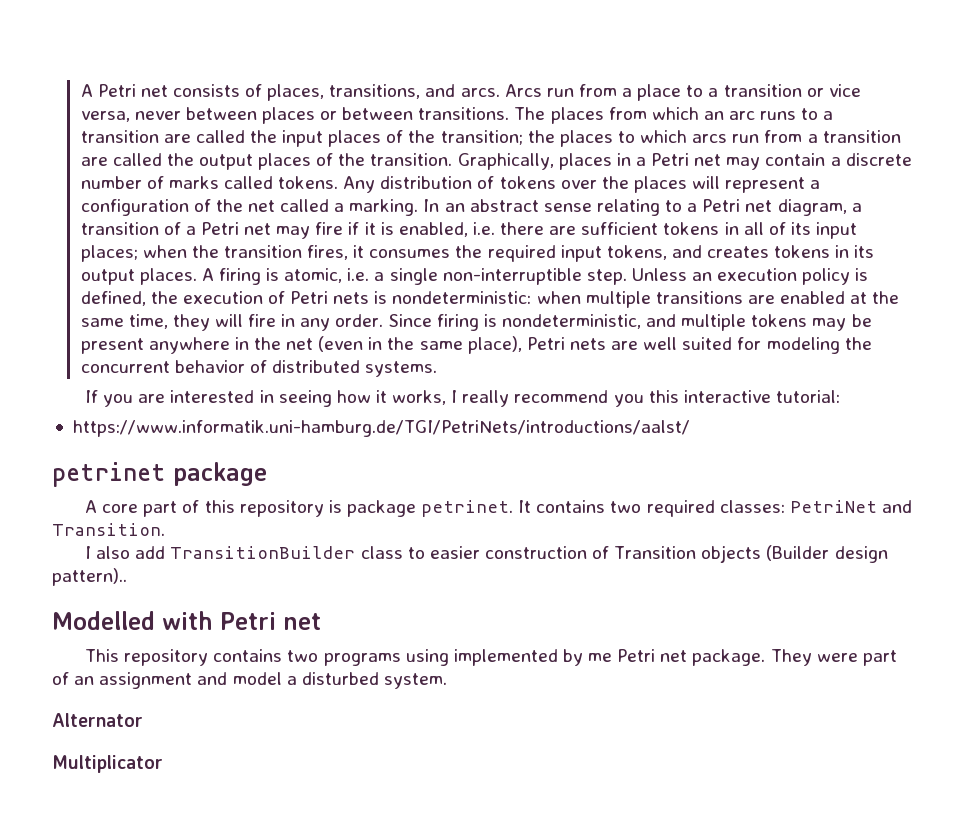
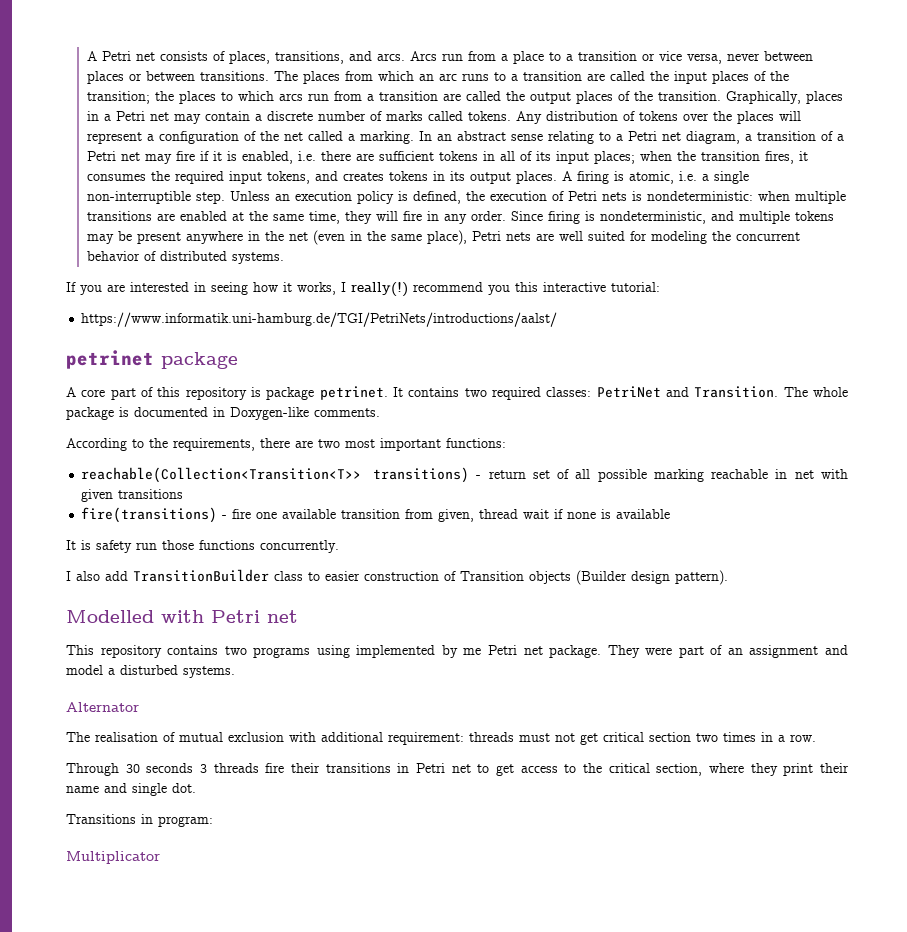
- If you are interested in seeing how it works, I really recommend you this interactive tutorial:
+ If you are interested in seeing how it works, I really(!) recommend you this interactive tutorial:
+ The whole package is documented in Doxygen-like comments.
+ According to the requirements, there are two most important functions:
+ reachable(Collection<Transition<T>> transitions) - return set of all possible marking reachable in net with given transitions
+ fire(transitions) - fire one available transition from given, thread wait if none is available
+ It is safety run those functions concurrently.
- I also add TransitionBuilder class to easier construction of Transition objects (Builder design pattern)..
+ I also add TransitionBuilder class to easier construction of Transition objects (Builder design pattern).
- They were part of an assignment and model a disturbed system.
+ They were part of an assignment and model a disturbed systems.
+ The realisation of mutual exclusion with additional requirement: threads must not get critical section two times in a row.
+ Through 30 seconds 3 threads fire their transitions in Petri net to get access to the critical section, where they print their name and single dot.
+ Transitions in program:

